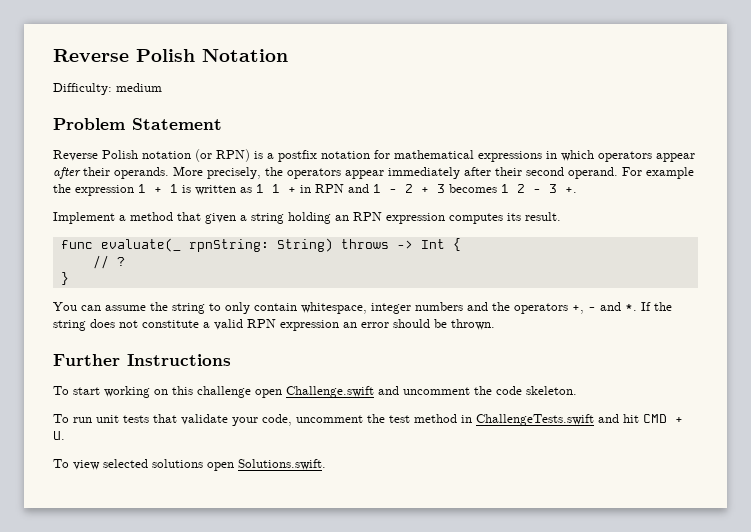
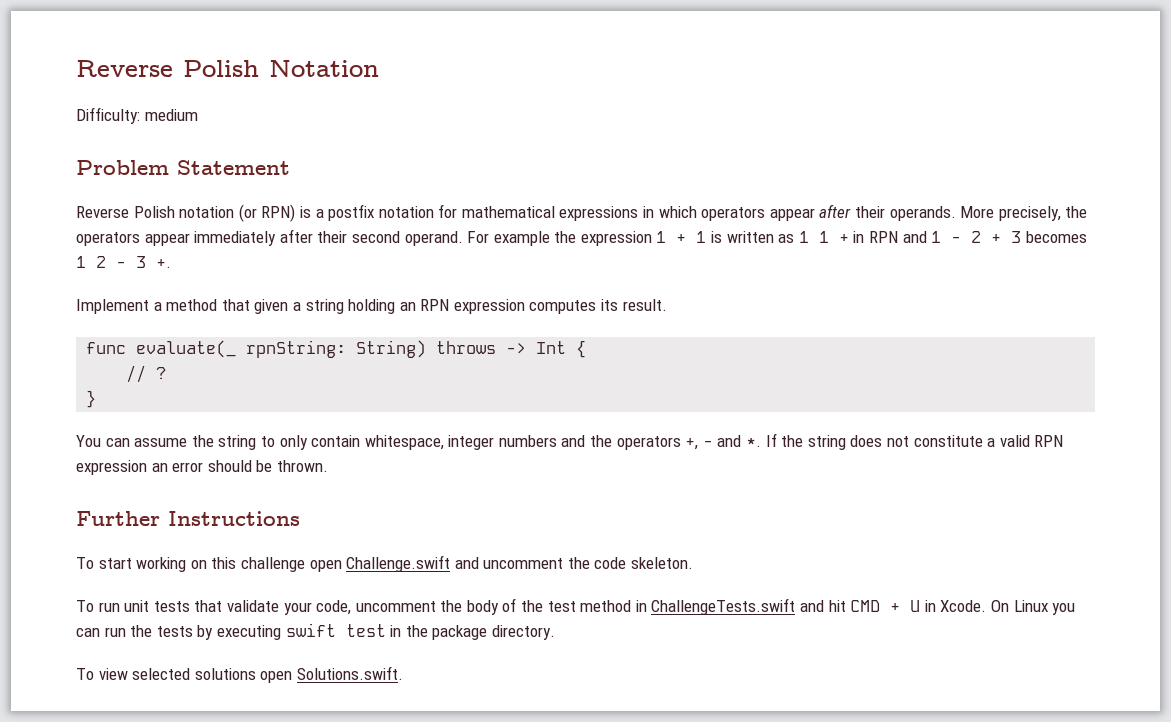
- To run unit tests that validate your code, uncomment the test method in ChallengeTests.swift and hit CMD + U.
+ To run unit tests that validate your code, uncomment the body of the test method in ChallengeTests.swift and hit CMD + U in Xcode. On Linux you can run the tests by executing swift test in the package directory.

